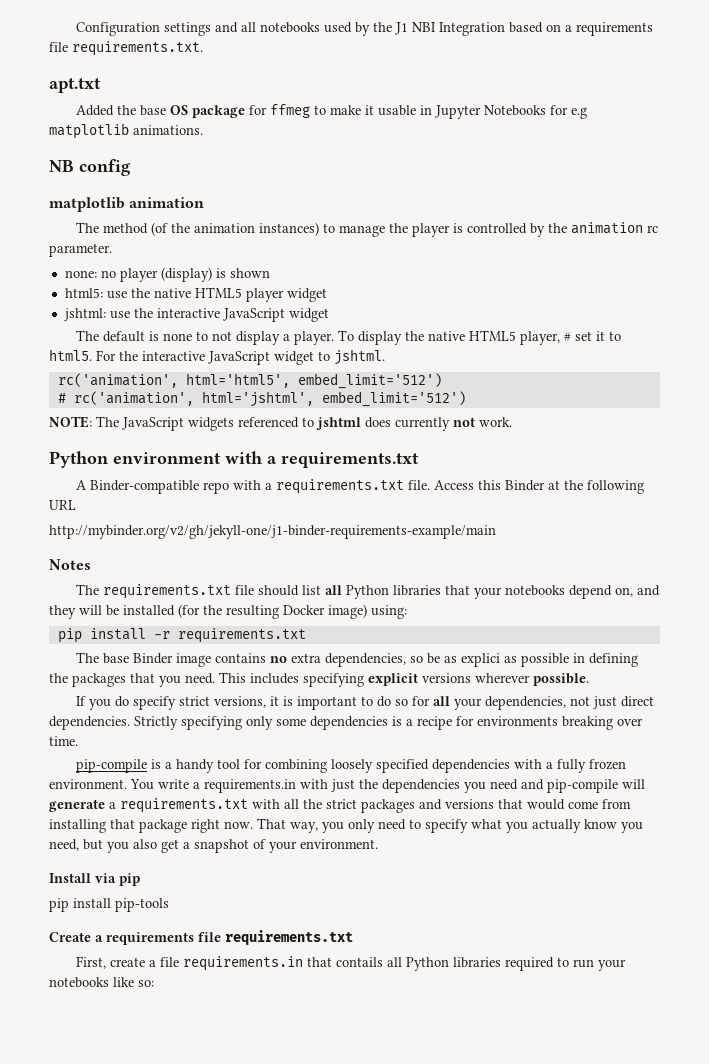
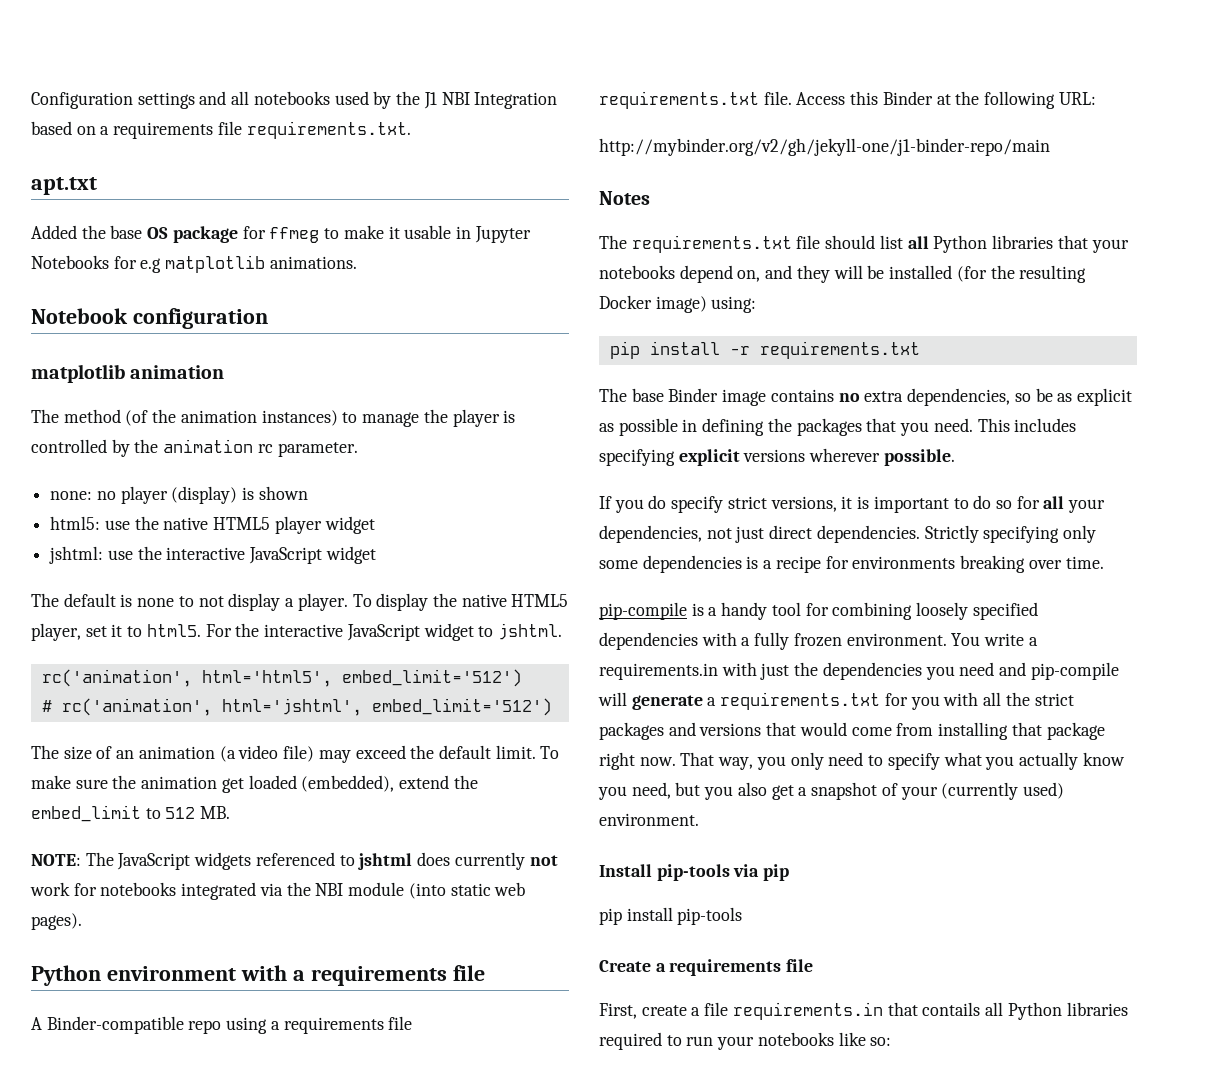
- NB config
+ Notebook configuration
- To display the native HTML5 player, # set it to html5.
+ To display the native HTML5 player, set it to html5.
+ The size of an animation (a video file) may exceed the default limit. To make sure the animation get loaded (embedded), extend the embed_limit to 512 MB.
- NOTE: The JavaScript widgets referenced to jshtml does currently not work.
+ NOTE: The JavaScript widgets referenced to jshtml does currently not work for notebooks integrated via the NBI module (into static web pages).
- Python environment with a requirements.txt
+ Python environment with a requirements file
- A Binder-compatible repo with a requirements.txt file.
+ A Binder-compatible repo using a requirements file requirements.txt file.
- Access this Binder at the following URL
- http://mybinder.org/v2/gh/jekyll-one/j1-binder-requirements-example/main
+ Access this Binder at the following URL:
+ http://mybinder.org/v2/gh/jekyll-one/j1-binder-repo/main
- The base Binder image contains no extra dependencies, so be as explici as possible in defining the packages that you need.
+ The base Binder image contains no extra dependencies, so be as explicit as possible in defining the packages that you need.
- You write a requirements.in with just the dependencies you need and pip-compile will generate a requirements.txt with all the strict packages and versions that would come from installing that package right now.
+ You write a requirements.in with just the dependencies you need and pip-compile will generate a requirements.txt for you with all the strict packages and versions that would come from installing that package right now.
- That way, you only need to specify what you actually know you need, but you also get a snapshot of your environment.
+ That way, you only need to specify what you actually know you need, but you also get a snapshot of your (currently used) environment.
- Install via pip
+ Install pip-tools via pip
- Create a requirements file requirements.txt
+ Create a requirements file

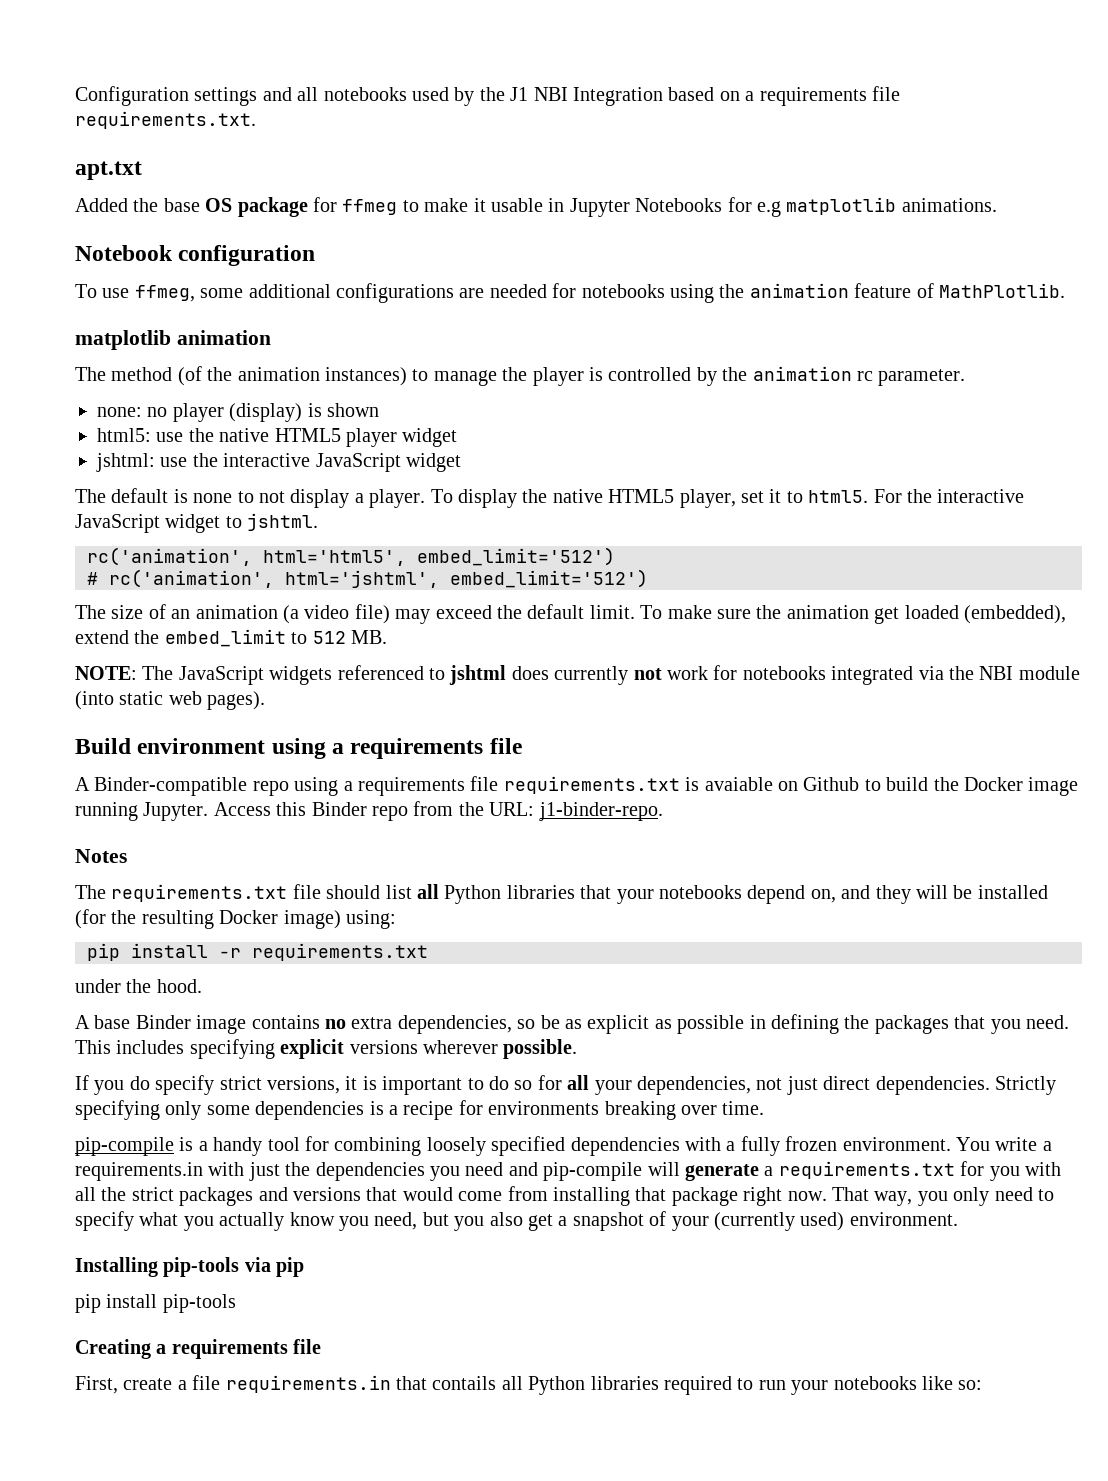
+ To use ffmeg, some additional configurations are needed for notebooks using the animation feature of MathPlotlib.
- Python environment with a requirements file
+ Build environment using a requirements file
- A Binder-compatible repo using a requirements file requirements.txt file. Access this Binder at the following URL:
- http://mybinder.org/v2/gh/jekyll-one/j1-binder-repo/main
+ A Binder-compatible repo using a requirements file requirements.txt is avaiable on Github to build the Docker image running Jupyter. Access this Binder repo from the URL: j1-binder-repo.
- The base Binder image contains no extra dependencies, so be as explicit as possible in defining the packages that you need.
+ under the hood.
+ A base Binder image contains no extra dependencies, so be as explicit as possible in defining the packages that you need.
- Install pip-tools via pip
+ Installing pip-tools via pip
- Create a requirements file
+ Creating a requirements file

